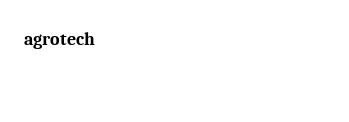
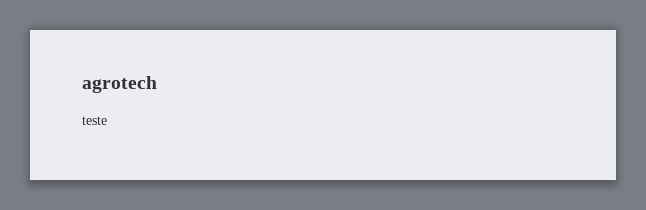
+ teste

